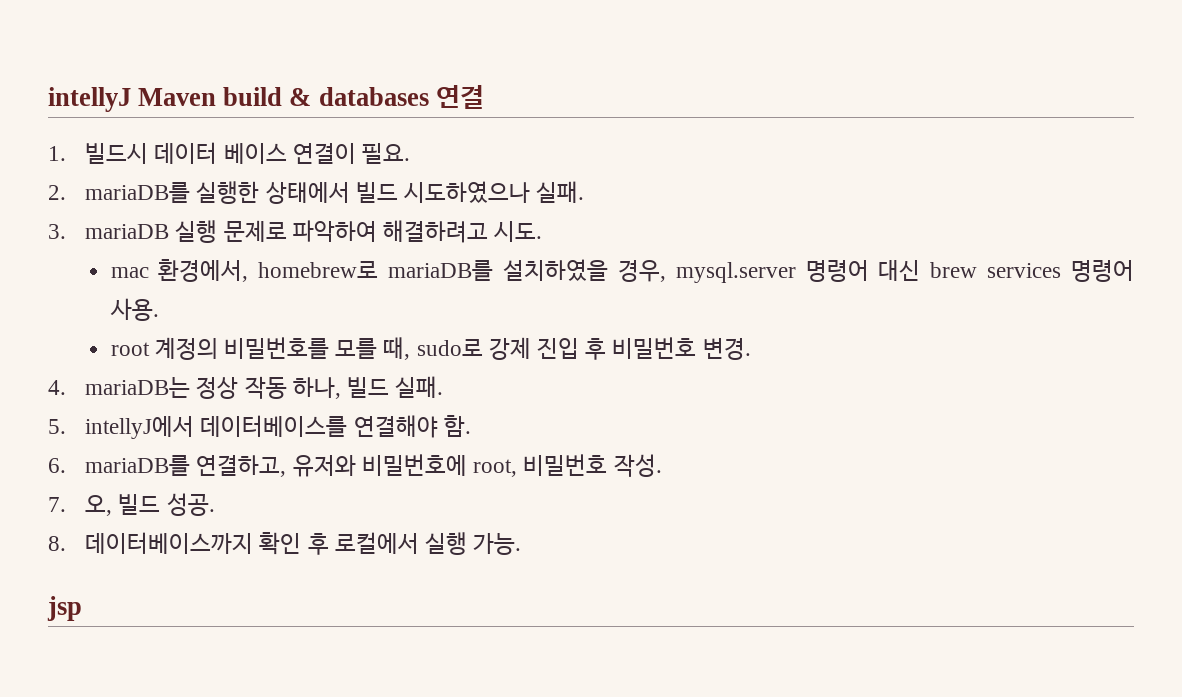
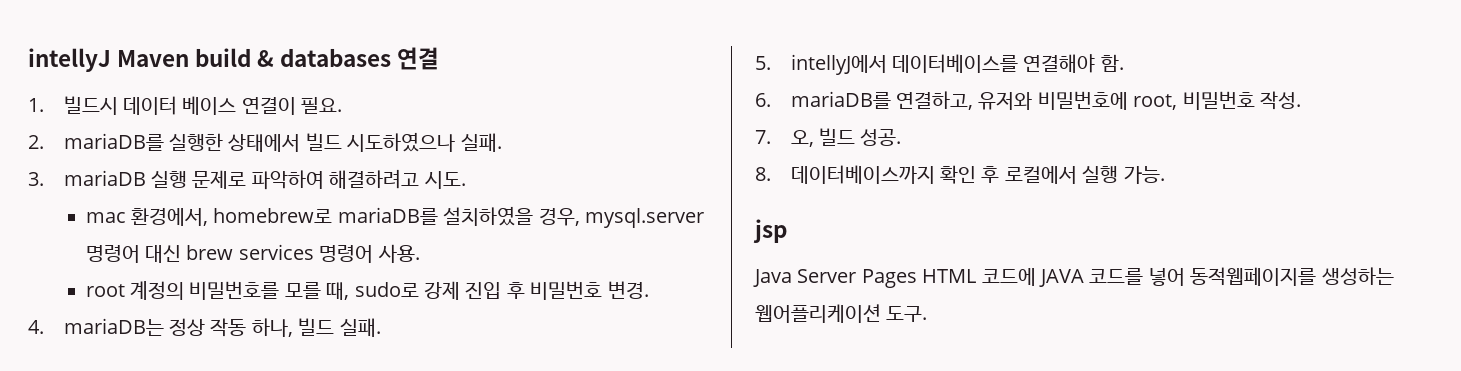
+ Java Server Pages HTML 코드에 JAVA 코드를 넣어 동적웹페이지를 생성하는 웹어플리케이션 도구.

